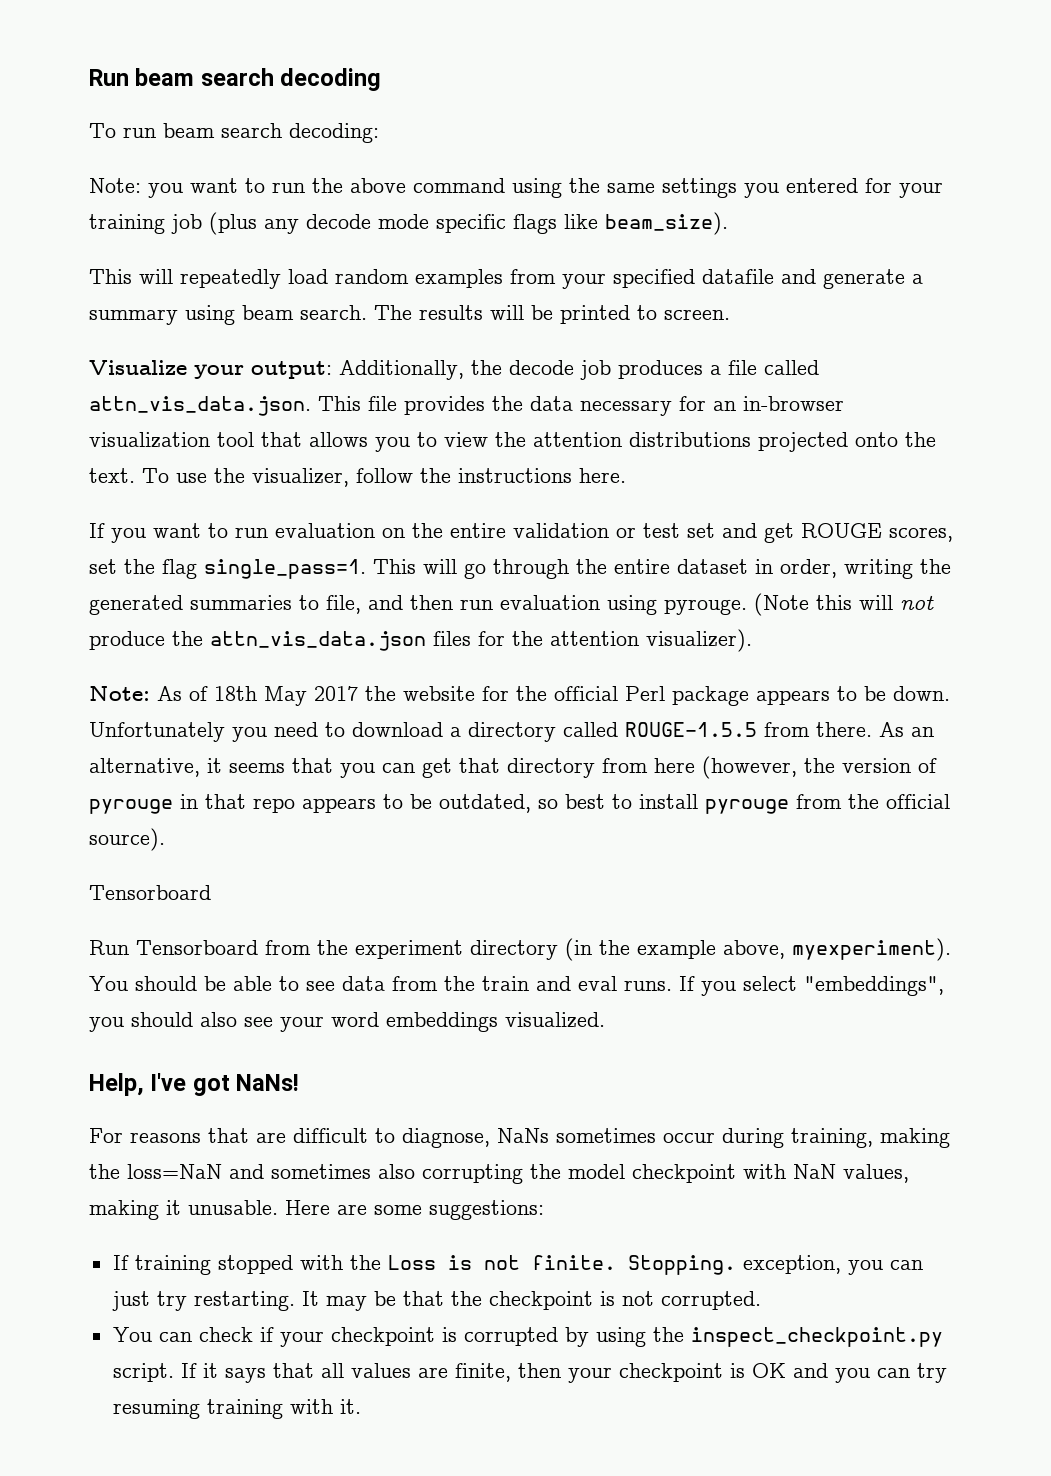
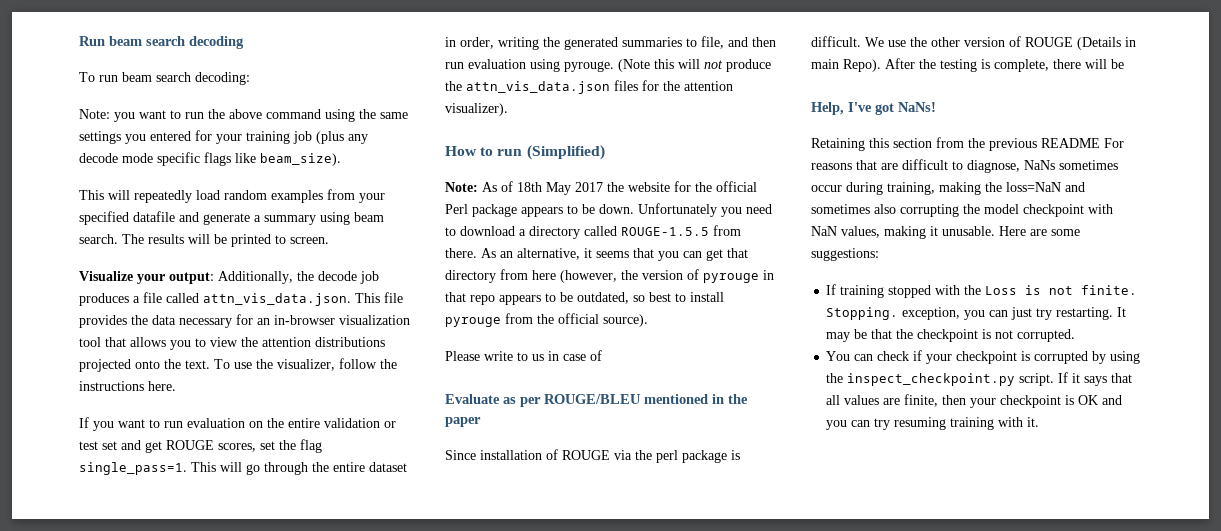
+ How to run (Simplified)
  As an alternative, it seems that you can get that directory from here (however, the version of pyrouge in that repo appears to be outdated, so best to install pyrouge from the official source).
- Tensorboard
- Run Tensorboard from the experiment directory (in the example above, myexperiment). You should be able to see data from the train and eval runs. If you select "embeddings", you should also see your word embeddings visualized.
+ Please write to us in case of
+ Evaluate as per ROUGE/BLEU mentioned in the paper
+ Since installation of ROUGE via the perl package is difficult. We use the other version of ROUGE (Details in main Repo). After the testing is complete, there will be
  Help, I've got NaNs!
- For reasons that are difficult to diagnose, NaNs sometimes occur during training, making the loss=NaN and sometimes also corrupting the model checkpoint with NaN values, making it unusable.
+ Retaining this section from the previous README For reasons that are difficult to diagnose, NaNs sometimes occur during training, making the loss=NaN and sometimes also corrupting the model checkpoint with NaN values, making it unusable.

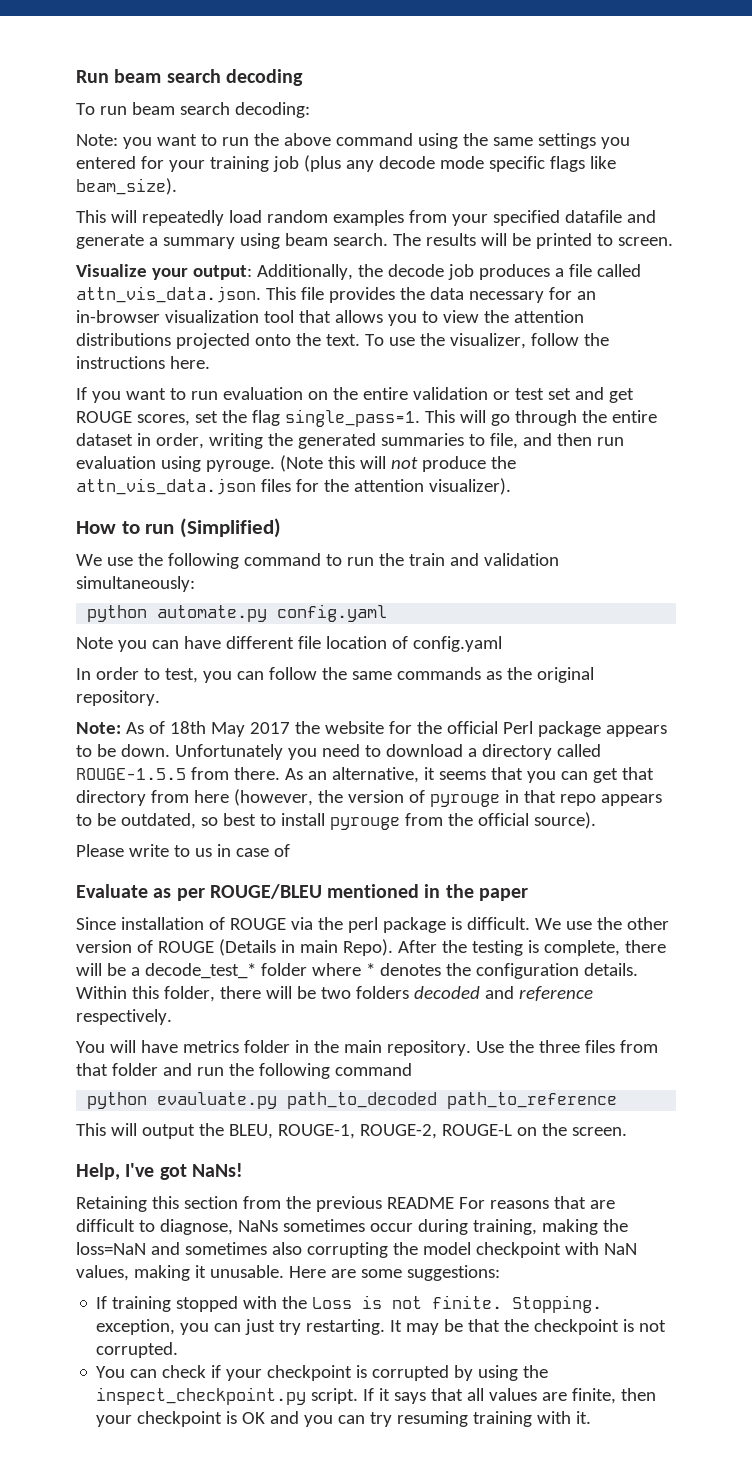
+ We use the following command to run the train and validation simultaneously:
+ python automate.py config.yaml
+ Note you can have different file location of config.yaml
+ In order to test, you can follow the same commands as the original repository.
- After the testing is complete, there will be
+ After the testing is complete, there will be a decode_test_* folder where * denotes the configuration details. Within this folder, there will be two folders decoded and reference respectively.
+ You will have metrics folder in the main repository. Use the three files from that folder and run the following command
+ python evauluate.py path_to_decoded path_to_reference
+ This will output the BLEU, ROUGE-1, ROUGE-2, ROUGE-L on the screen.

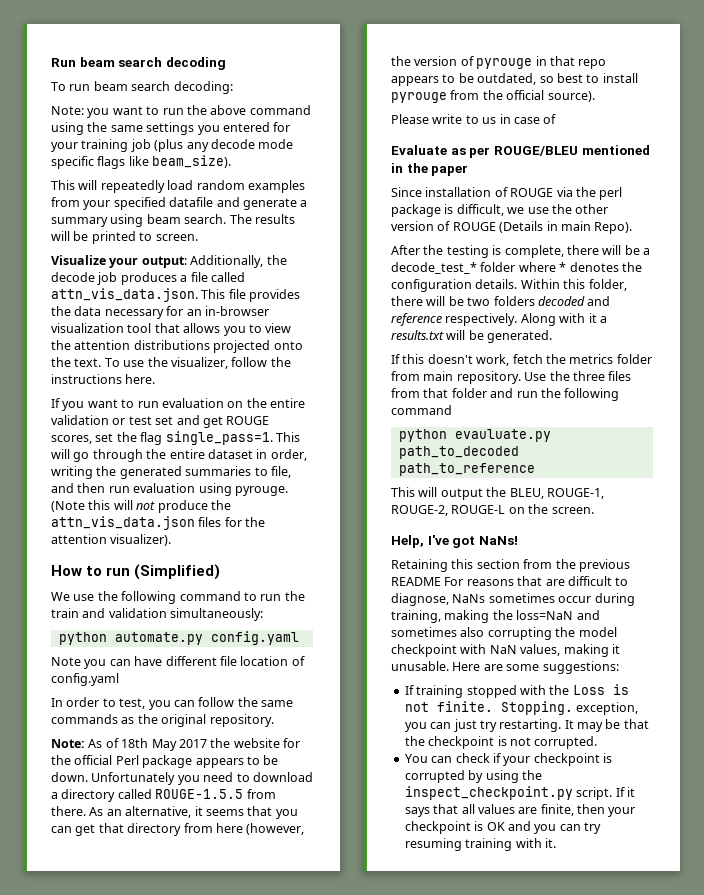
- Since installation of ROUGE via the perl package is difficult. We use the other version of ROUGE (Details in main Repo). After the testing is complete, there will be a decode_test_* folder where * denotes the configuration details.
+ Since installation of ROUGE via the perl package is difficult, we use the other version of ROUGE (Details in main Repo).
+ After the testing is complete, there will be a decode_test_* folder where * denotes the configuration details.
- Within this folder, there will be two folders decoded and reference respectively.
- You will have metrics folder in the main repository.
+ Within this folder, there will be two folders decoded and reference respectively. Along with it a results.txt will be generated.
+ If this doesn't work, fetch the metrics folder from main repository.

